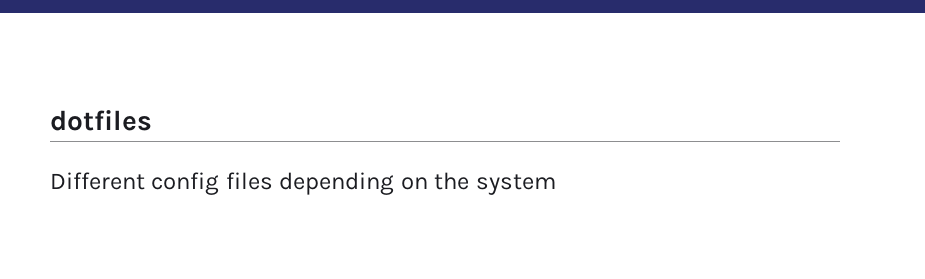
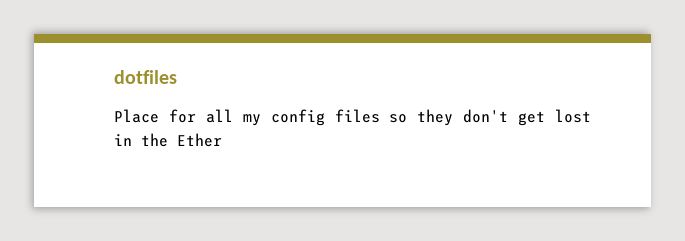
- Different config files depending on the system
+ Place for all my config files so they don't get lost in the Ether

